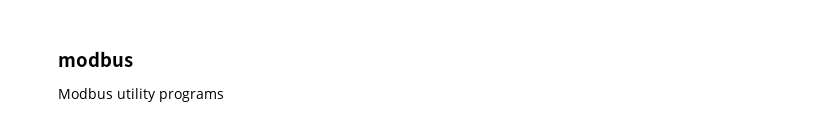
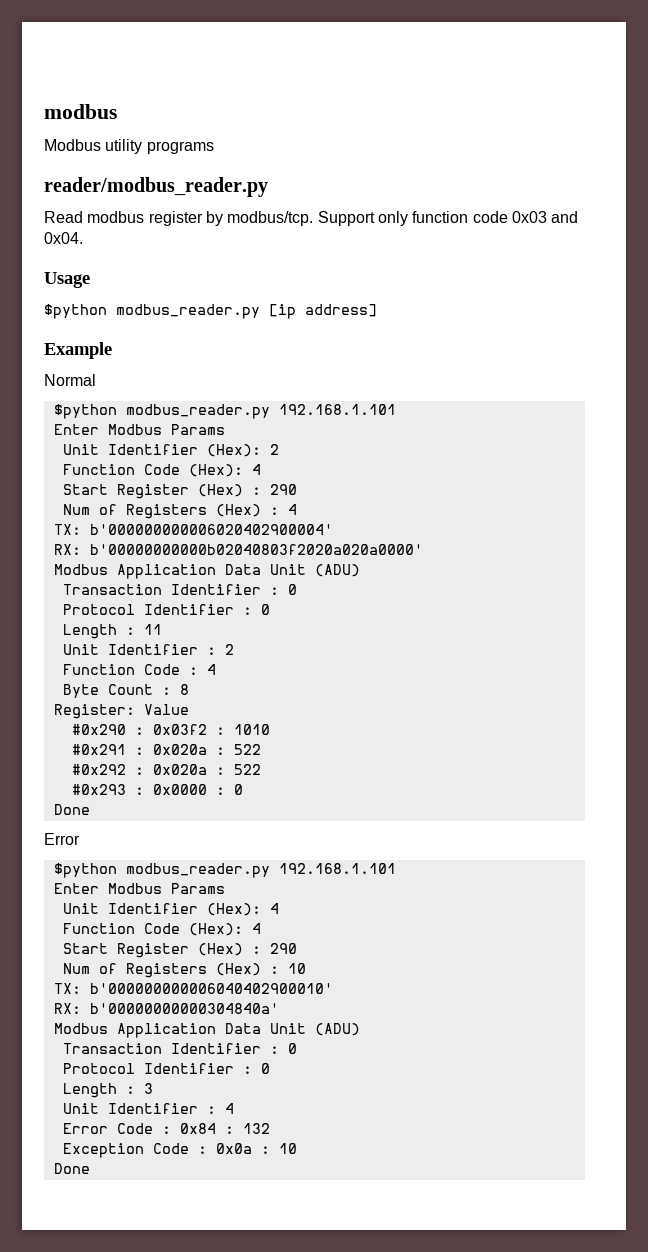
+ reader/modbus_reader.py
+ Read modbus register by modbus/tcp. Support only function code 0x03 and 0x04.
+ Usage
+ $python modbus_reader.py [ip address]
+ Example
+ Normal
+ $python modbus_reader.py 192.168.1.101
+ Enter Modbus Params
+ Unit Identifier (Hex): 2
+ Function Code (Hex): 4
+ Start Register (Hex) : 290
+ Num of Registers (Hex) : 4
+ TX: b'000000000006020402900004'
+ RX: b'00000000000b02040803f2020a020a0000'
+ Modbus Application Data Unit (ADU)
+ Transaction Identifier : 0
+ Protocol Identifier : 0
+ Length : 11
+ Unit Identifier : 2
+ Function Code : 4
+ Byte Count : 8
+ Register: Value
+ #0x290 : 0x03f2 : 1010
+ #0x291 : 0x020a : 522
+ #0x292 : 0x020a : 522
+ #0x293 : 0x0000 : 0
+ Done
+ Error
+ $python modbus_reader.py 192.168.1.101
+ Enter Modbus Params
+ Unit Identifier (Hex): 4
+ Function Code (Hex): 4
+ Start Register (Hex) : 290
+ Num of Registers (Hex) : 10
+ TX: b'000000000006040402900010'
+ RX: b'00000000000304840a'
+ Modbus Application Data Unit (ADU)
+ Transaction Identifier : 0
+ Protocol Identifier : 0
+ Length : 3
+ Unit Identifier : 4
+ Error Code : 0x84 : 132
+ Exception Code : 0x0a : 10
+ Done

